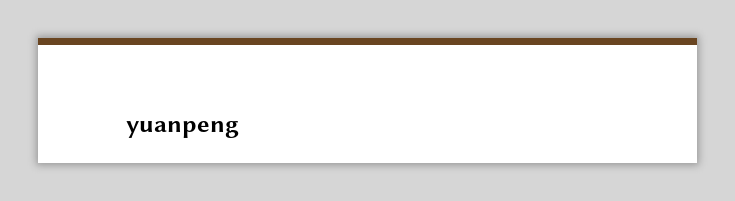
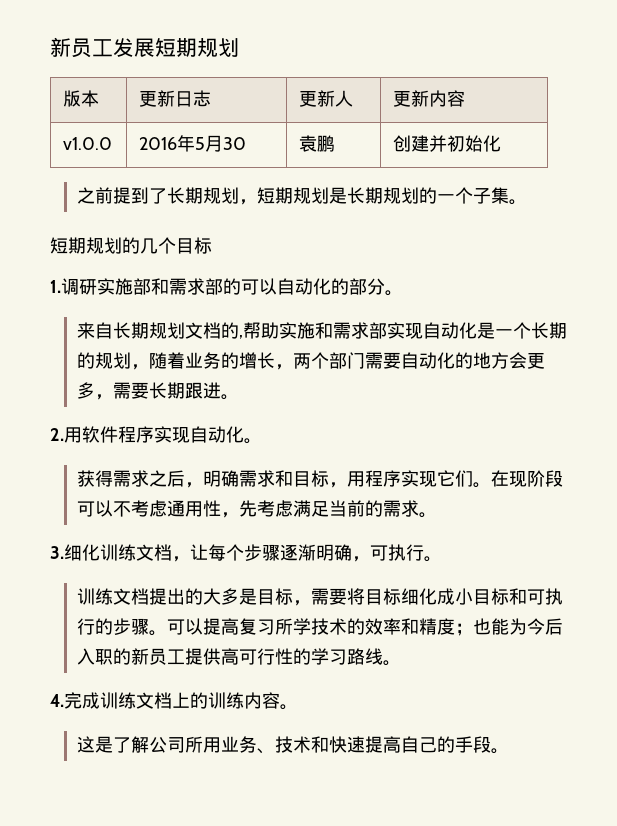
- yuanpeng
+ 新员工发展短期规划
+ 版本 | 更新日志 | 更新人 | 更新内容
+ v1.0.0 | 2016年5月30 | 袁鹏 | 创建并初始化
+ 之前提到了长期规划，短期规划是长期规划的一个子集。
+ 短期规划的几个目标
+ 1.调研实施部和需求部的可以自动化的部分。
+ 来自长期规划文档的,帮助实施和需求部实现自动化是一个长期的规划，随着业务的增长，两个部门需要自动化的地方会更多，需要长期跟进。
+ 2.用软件程序实现自动化。
+ 获得需求之后，明确需求和目标，用程序实现它们。在现阶段可以不考虑通用性，先考虑满足当前的需求。
+ 3.细化训练文档，让每个步骤逐渐明确，可执行。
+ 训练文档提出的大多是目标，需要将目标细化成小目标和可执行的步骤。可以提高复习所学技术的效率和精度；也能为今后入职的新员工提供高可行性的学习路线。
+ 4.完成训练文档上的训练内容。
+ 这是了解公司所用业务、技术和快速提高自己的手段。

